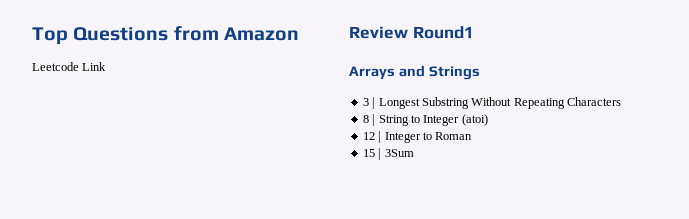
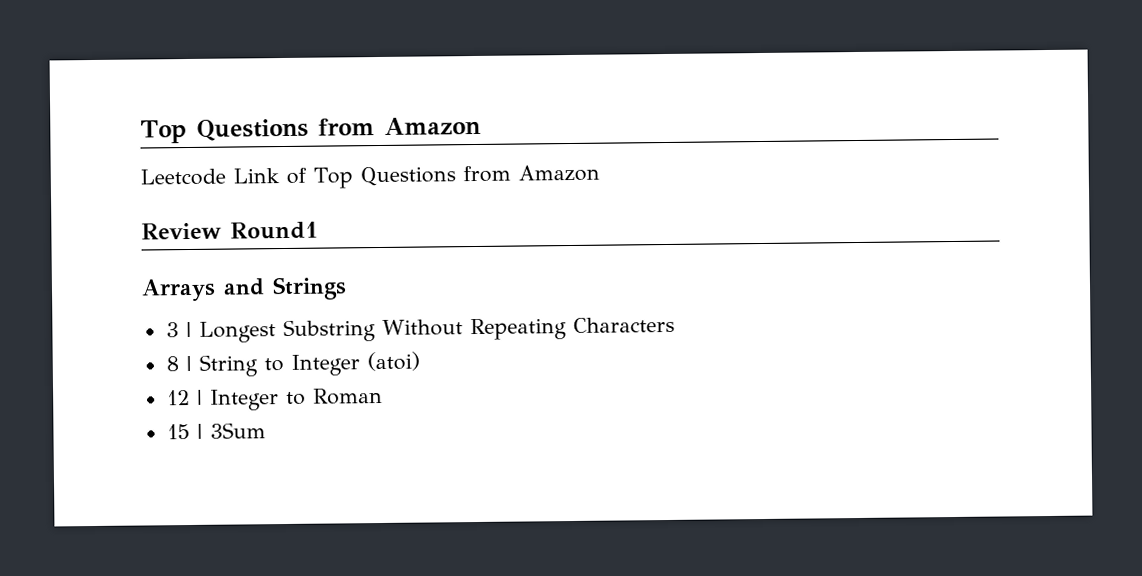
- Leetcode Link
+ Leetcode Link of Top Questions from Amazon

